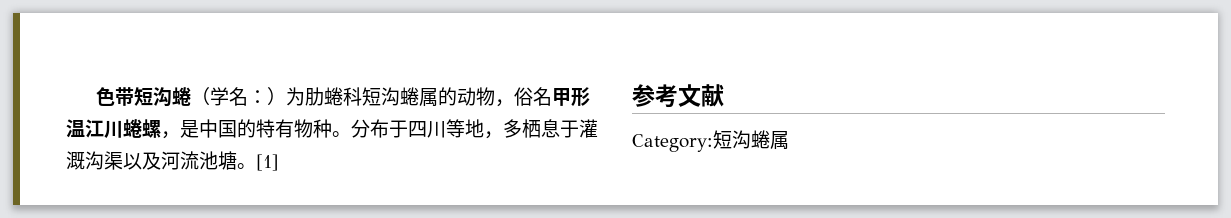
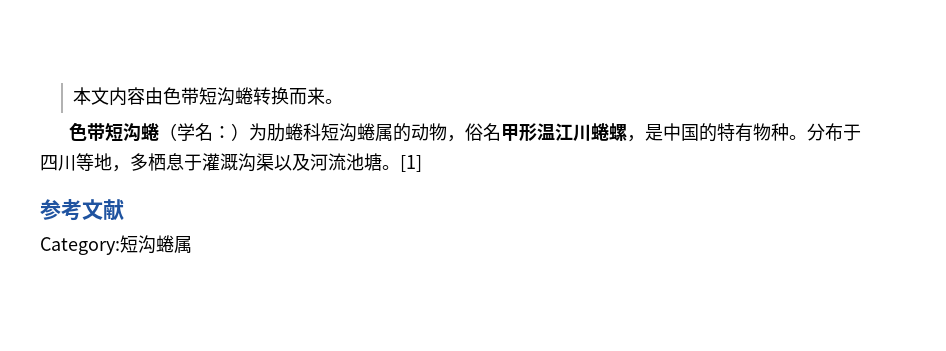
+ 本文内容由色带短沟蜷转换而来。

